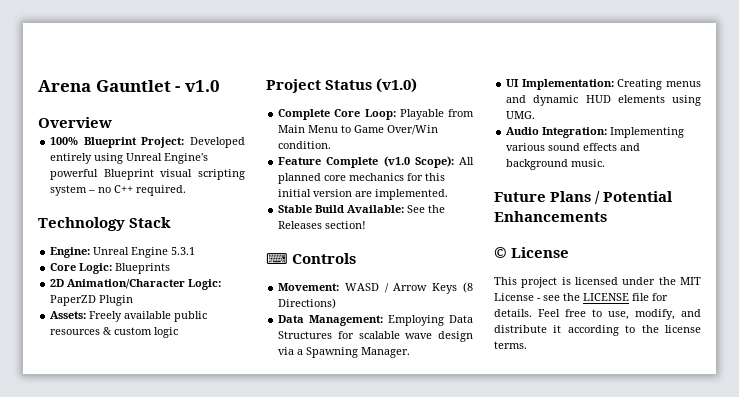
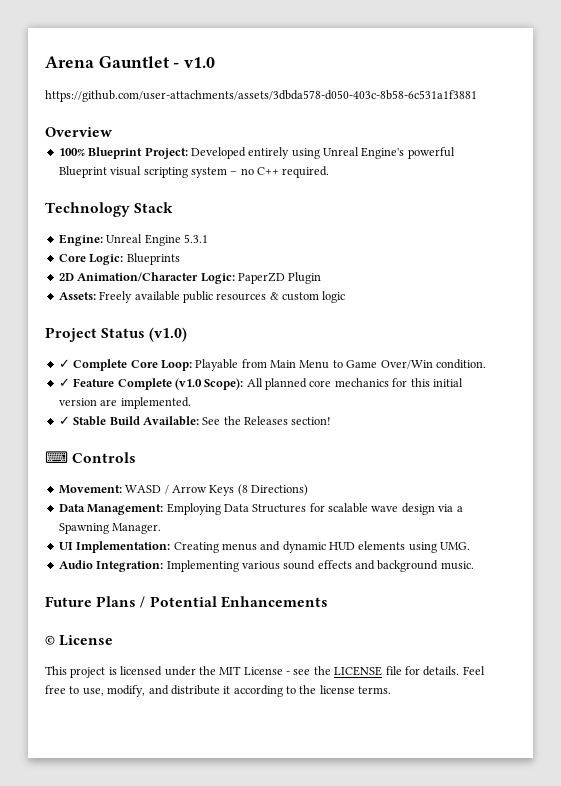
+ https://github.com/user-attachments/assets/3dbda578-d050-403c-8b58-6c531a1f3881
- Complete Core Loop: Playable from Main Menu to Game Over/Win condition.
+ ✓ Complete Core Loop: Playable from Main Menu to Game Over/Win condition.
- Feature Complete (v1.0 Scope): All planned core mechanics for this initial version are implemented.
+ ✓ Feature Complete (v1.0 Scope): All planned core mechanics for this initial version are implemented.
- Stable Build Available: See the Releases section!
+ ✓ Stable Build Available: See the Releases section!

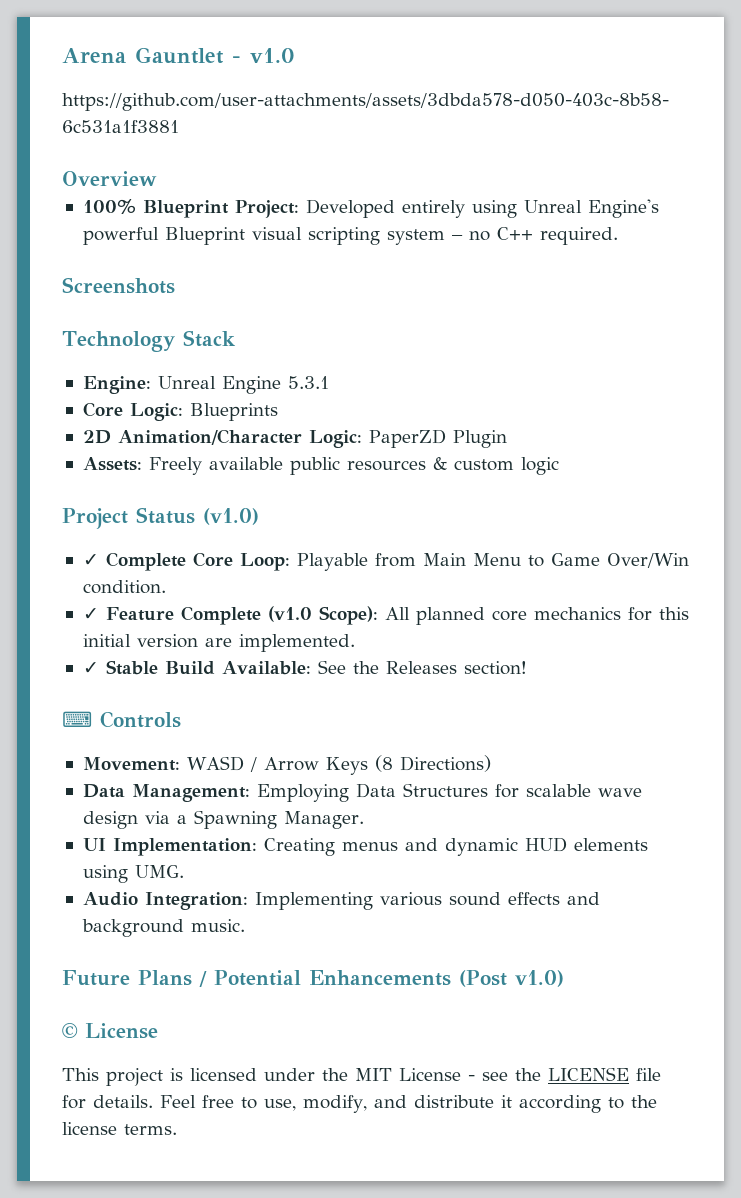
+ Screenshots
- Future Plans / Potential Enhancements
+ Future Plans / Potential Enhancements (Post v1.0)

